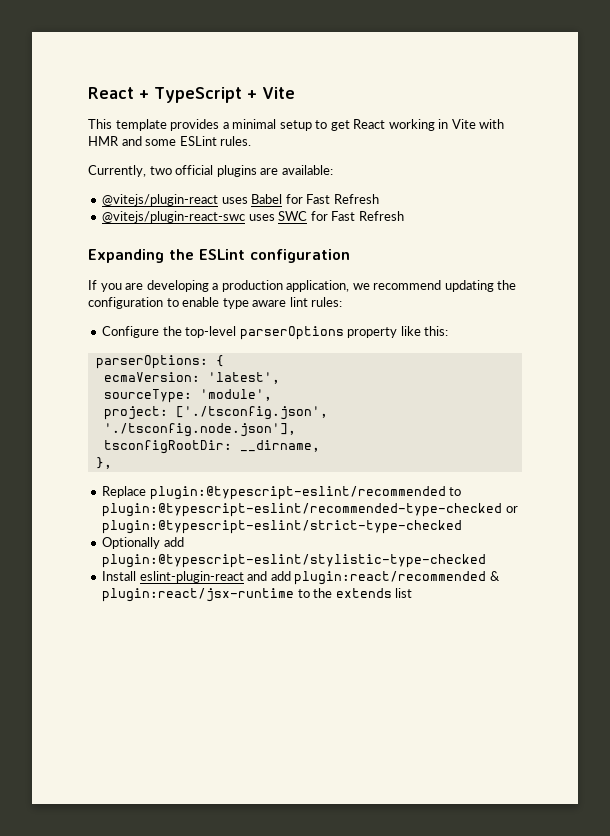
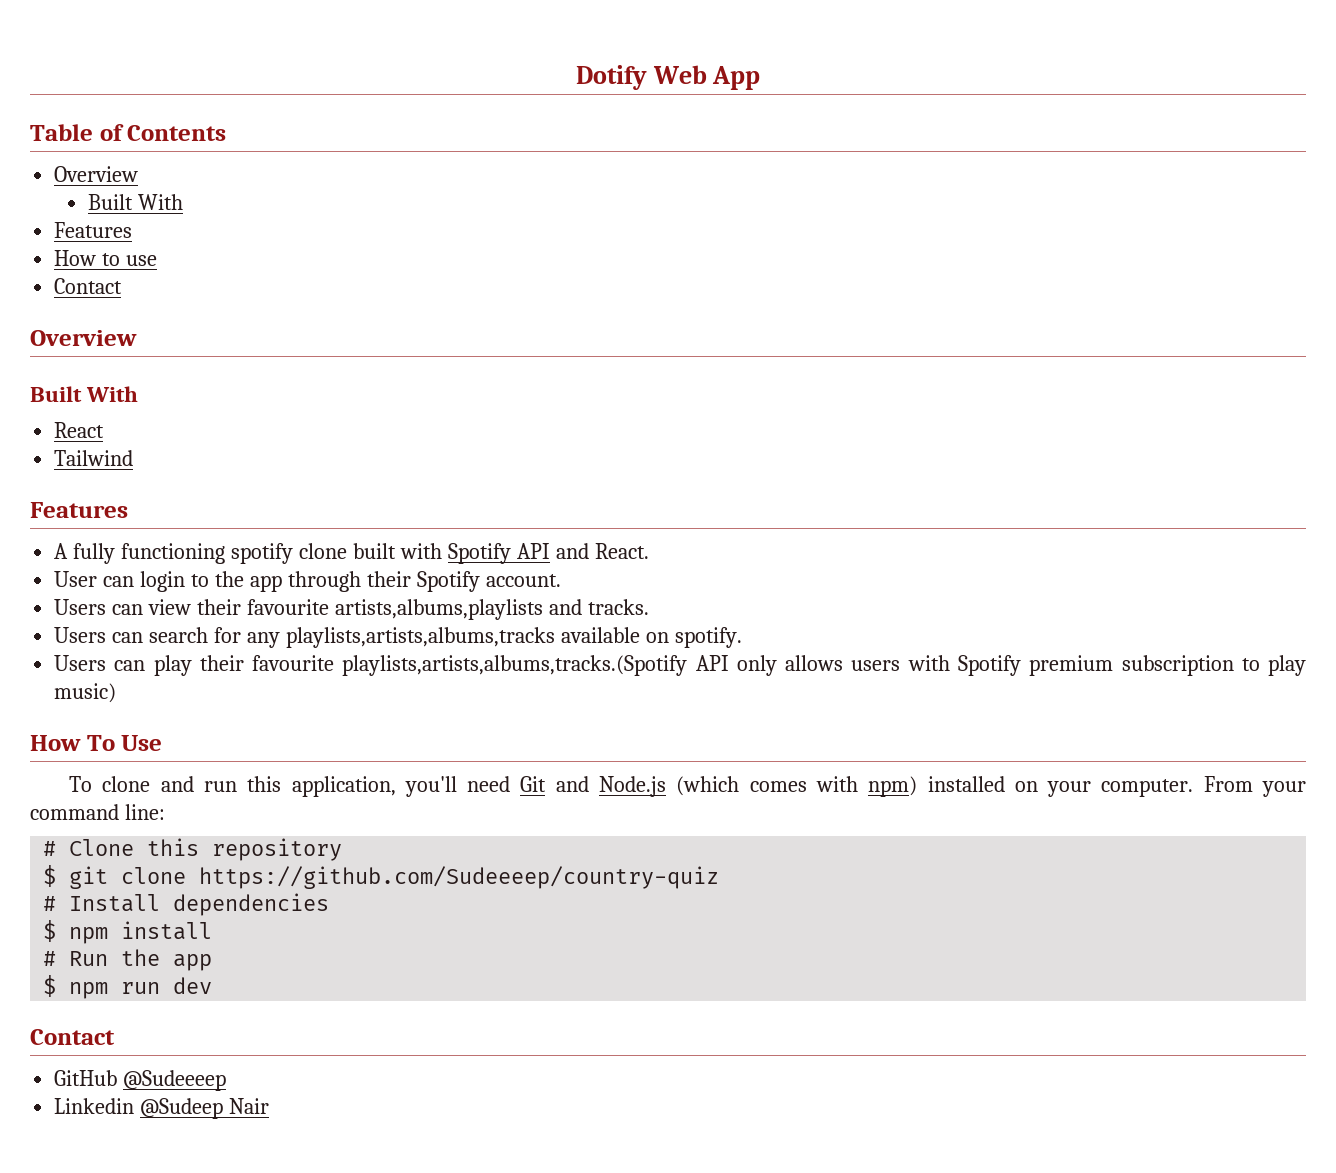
- React + TypeScript + Vite
- This template provides a minimal setup to get React working in Vite with HMR and some ESLint rules.
- Currently, two official plugins are available:
- @vitejs/plugin-react uses Babel for Fast Refresh
- @vitejs/plugin-react-swc uses SWC for Fast Refresh
- Expanding the ESLint configuration
- If you are developing a production application, we recommend updating the configuration to enable type aware lint rules:
- Configure the top-level parserOptions property like this:
- parserOptions: {
- ecmaVersion: 'latest',
- sourceType: 'module',
- project: ['./tsconfig.json', './tsconfig.node.json'],
- tsconfigRootDir: __dirname,
- },
- Replace plugin:@typescript-eslint/recommended to plugin:@typescript-eslint/recommended-type-checked or plugin:@typescript-eslint/strict-type-checked
- Optionally add plugin:@typescript-eslint/stylistic-type-checked
- Install eslint-plugin-react and add plugin:react/recommended & plugin:react/jsx-runtime to the extends list
+ Dotify Web App
+ Table of Contents
+ Overview
+ Built With
+ Features
+ How to use
+ Contact
+ Overview
+ Built With
+ React
+ Tailwind
+ Features
+ A fully functioning spotify clone built with Spotify API and React.
+ User can login to the app through their Spotify account.
+ Users can view their favourite artists,albums,playlists and tracks.
+ Users can search for any playlists,artists,albums,tracks available on spotify.
+ Users can play their favourite playlists,artists,albums,tracks.(Spotify API only allows users with Spotify premium subscription to play music)
+ How To Use
+ To clone and run this application, you'll need Git and Node.js (which comes with npm) installed on your computer. From your command line:
+ # Clone this repository
+ $ git clone https://github.com/Sudeeeep/country-quiz
+ # Install dependencies
+ $ npm install
+ # Run the app
+ $ npm run dev
+ Contact
+ GitHub @Sudeeeep
+ Linkedin @Sudeep Nair

